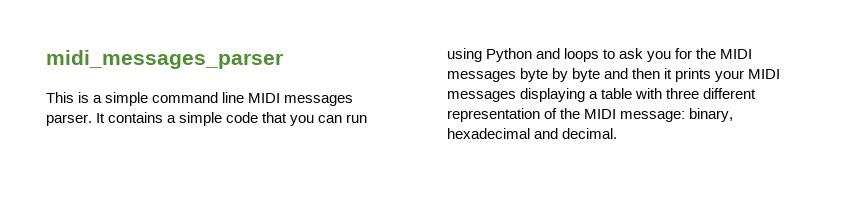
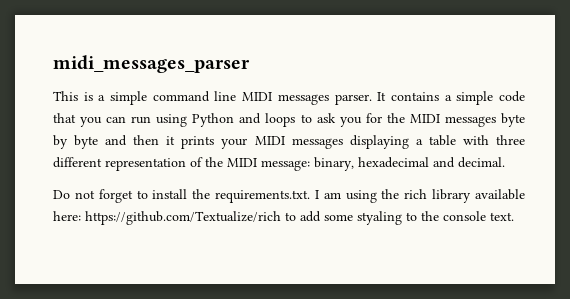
+ Do not forget to install the requirements.txt. I am using the rich library available here: https://github.com/Textualize/rich to add some styaling to the console text.

